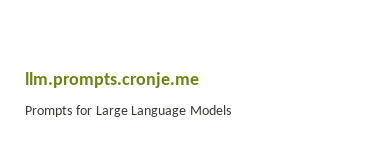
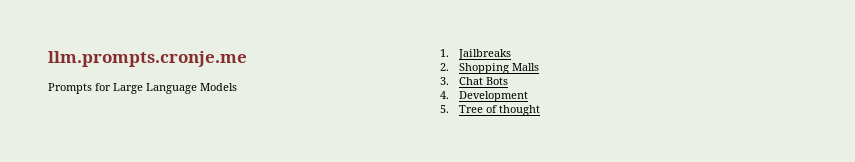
+ 1. Jailbreaks
+ 2. Shopping Malls
+ 3. Chat Bots
+ 4. Development
+ 5. Tree of thought

